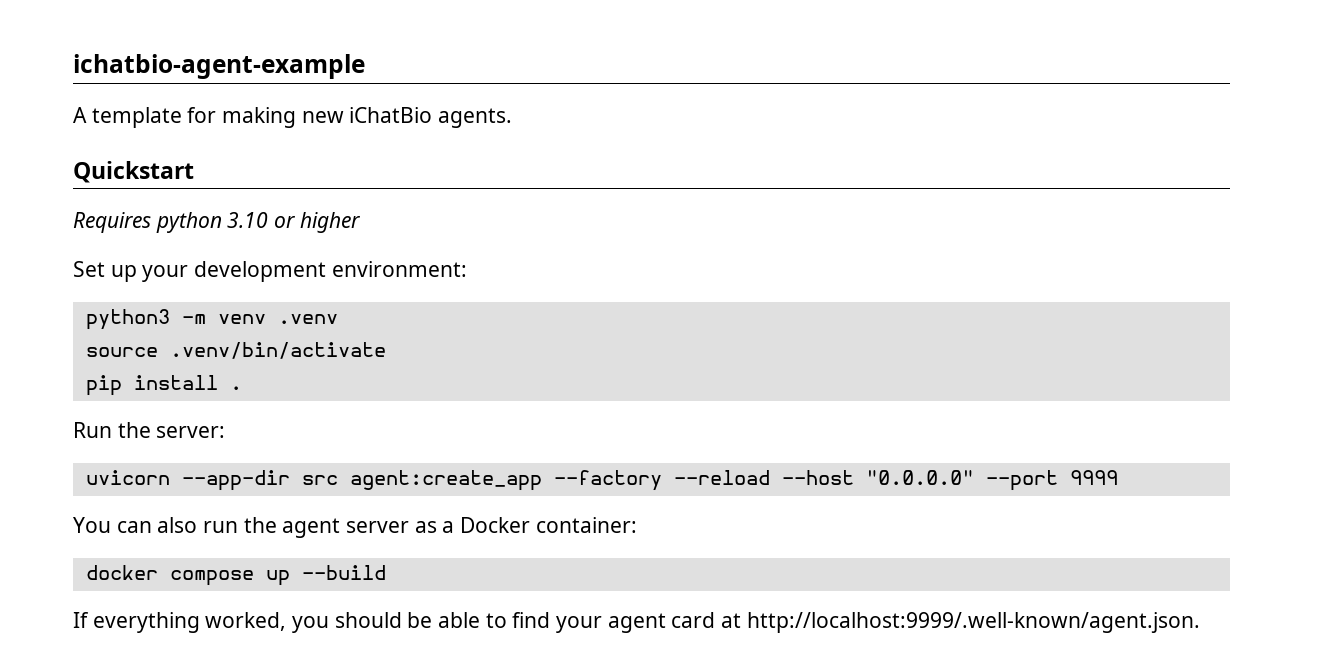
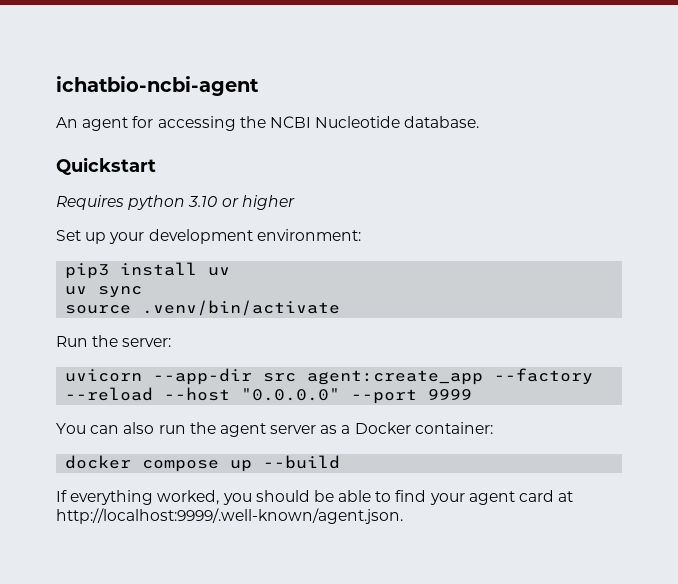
- ichatbio-agent-example
- A template for making new iChatBio agents.
+ ichatbio-ncbi-agent
+ An agent for accessing the NCBI Nucleotide database.
- python3 -m venv .venv
+ pip3 install uv
+ uv sync
- pip install .

